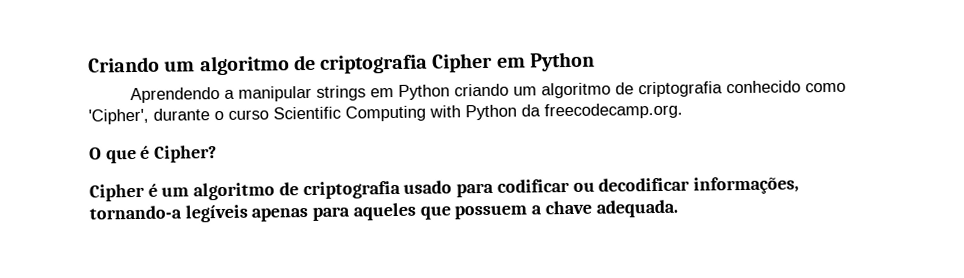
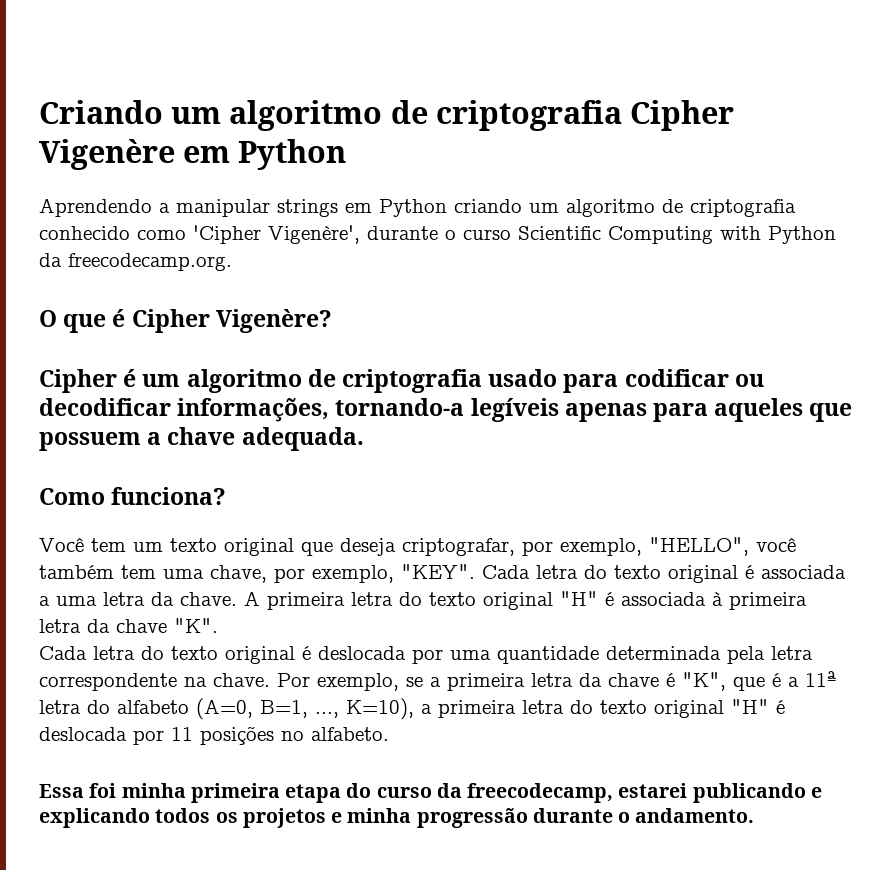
- Criando um algoritmo de criptografia Cipher em Python
+ Criando um algoritmo de criptografia Cipher Vigenère em Python
- Aprendendo a manipular strings em Python criando um algoritmo de criptografia conhecido como 'Cipher', durante o curso Scientific Computing with Python da freecodecamp.org.
+ Aprendendo a manipular strings em Python criando um algoritmo de criptografia conhecido como 'Cipher Vigenère', durante o curso Scientific Computing with Python da freecodecamp.org.
- O que é Cipher?
+ O que é Cipher Vigenère?
+ Como funciona?
+ Você tem um texto original que deseja criptografar, por exemplo, "HELLO", você também tem uma chave, por exemplo, "KEY". Cada letra do texto original é associada a uma letra da chave. A primeira letra do texto original "H" é associada à primeira letra da chave "K".
+ Cada letra do texto original é deslocada por uma quantidade determinada pela letra correspondente na chave. Por exemplo, se a primeira letra da chave é "K", que é a 11ª letra do alfabeto (A=0, B=1, ..., K=10), a primeira letra do texto original "H" é deslocada por 11 posições no alfabeto.
+ Essa foi minha primeira etapa do curso da freecodecamp, estarei publicando e explicando todos os projetos e minha progressão durante o andamento.

